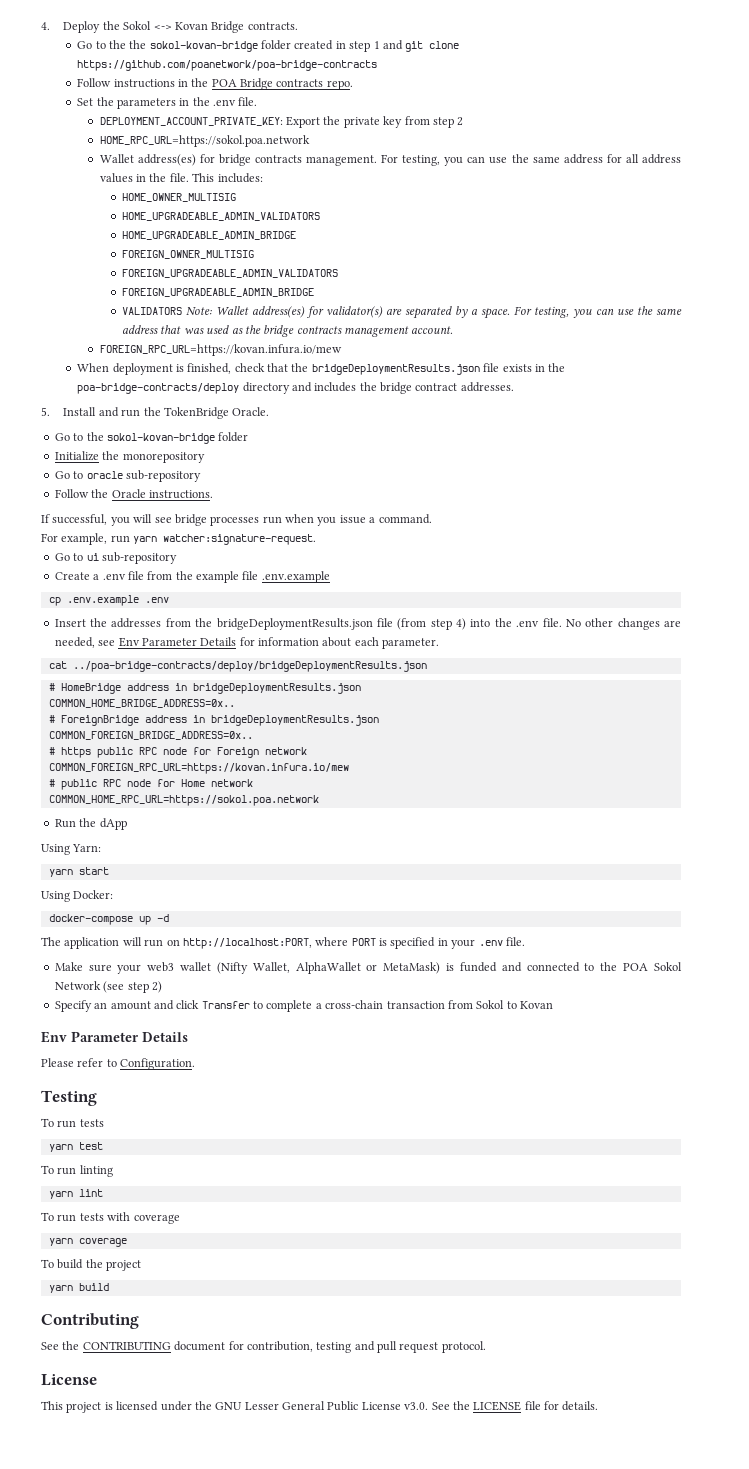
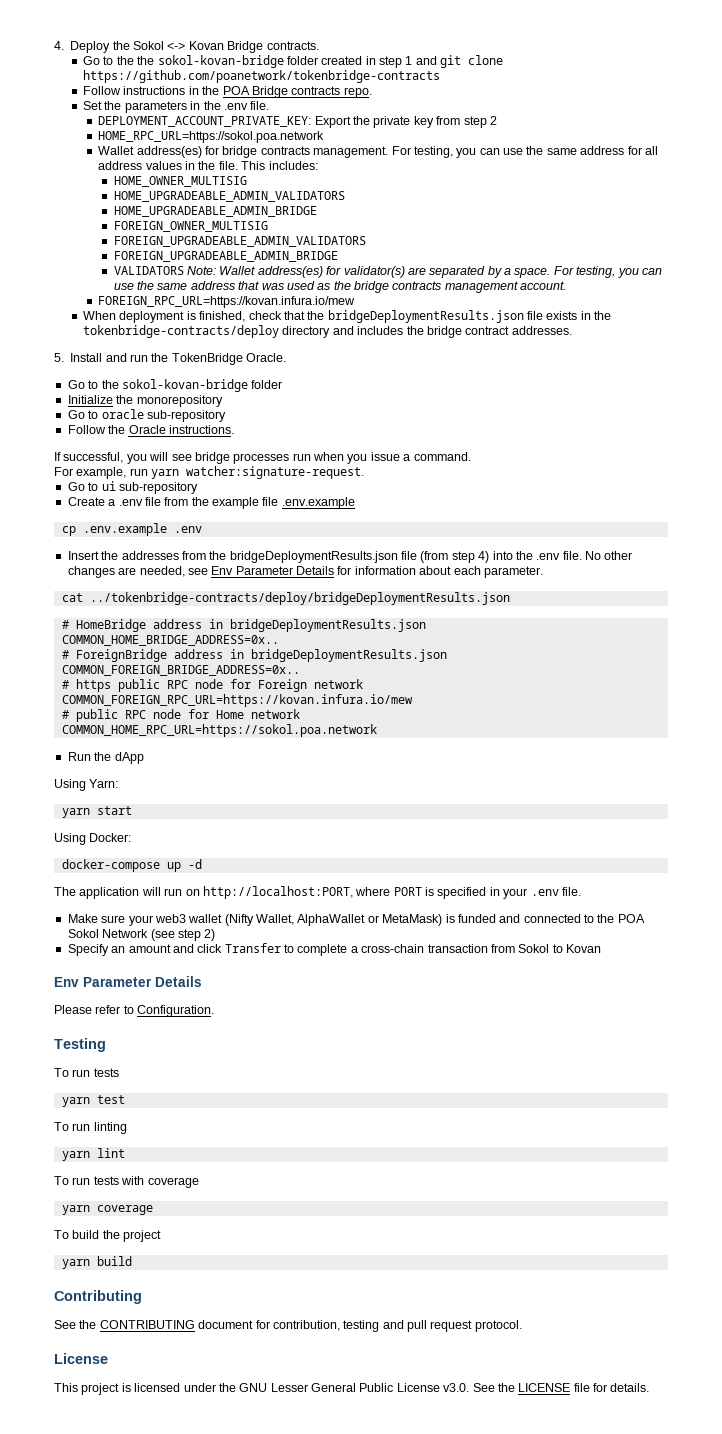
- Go to the the sokol-kovan-bridge folder created in step 1 and git clone https://github.com/poanetwork/poa-bridge-contracts
+ Go to the the sokol-kovan-bridge folder created in step 1 and git clone https://github.com/poanetwork/tokenbridge-contracts
- When deployment is finished, check that the bridgeDeploymentResults.json file exists in the poa-bridge-contracts/deploy directory and includes the bridge contract addresses.
+ When deployment is finished, check that the bridgeDeploymentResults.json file exists in the tokenbridge-contracts/deploy directory and includes the bridge contract addresses.
- cat ../poa-bridge-contracts/deploy/bridgeDeploymentResults.json
+ cat ../tokenbridge-contracts/deploy/bridgeDeploymentResults.json

